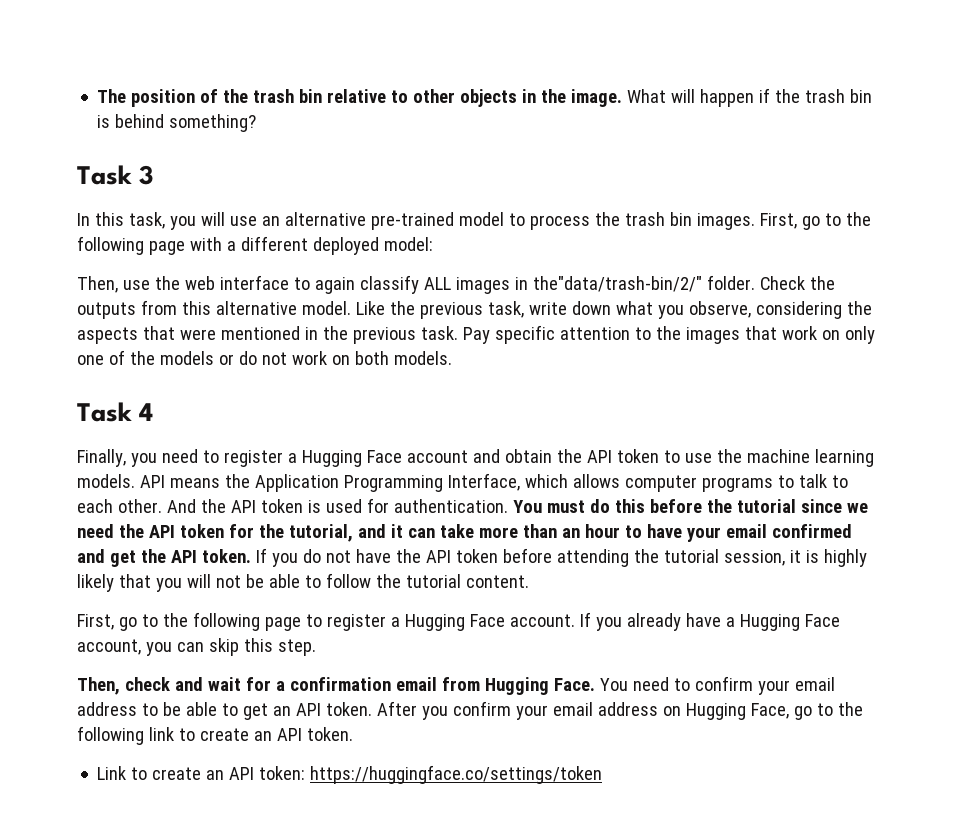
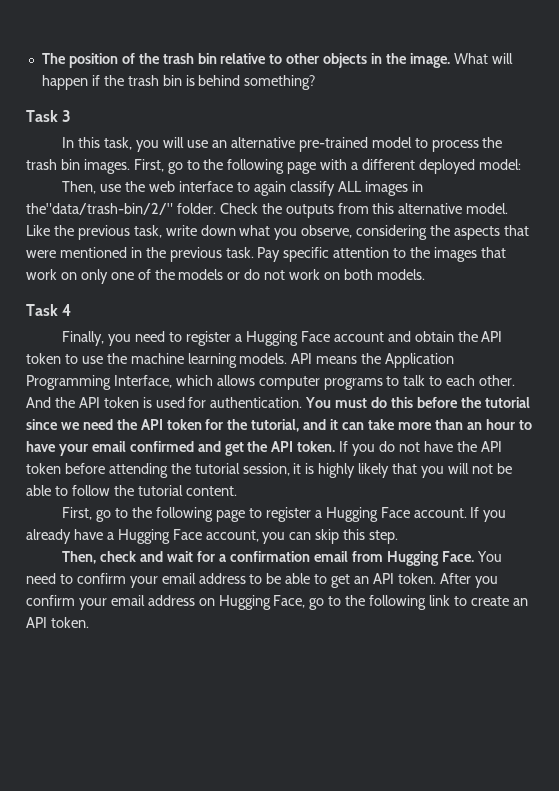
- Link to create an API token: https://huggingface.co/settings/token

